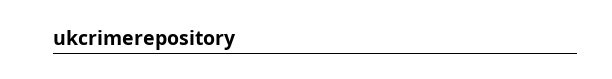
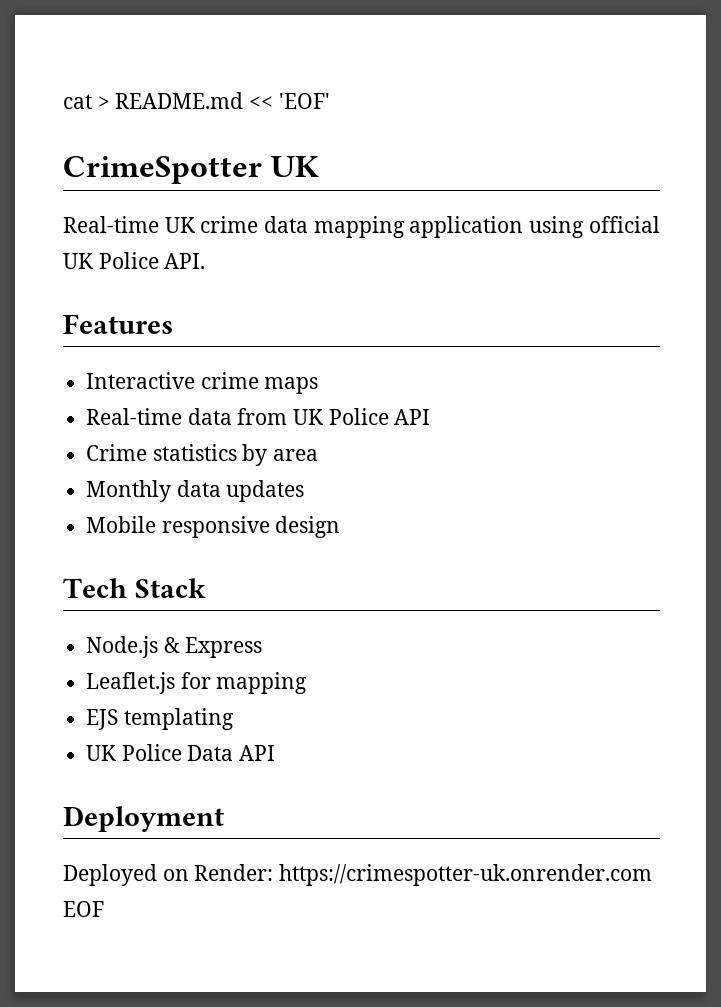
- ukcrimerepository
+ cat > README.md << 'EOF'
+ CrimeSpotter UK
+ Real-time UK crime data mapping application using official UK Police API.
+ Features
+ Interactive crime maps
+ Real-time data from UK Police API
+ Crime statistics by area
+ Monthly data updates
+ Mobile responsive design
+ Tech Stack
+ Node.js & Express
+ Leaflet.js for mapping
+ EJS templating
+ UK Police Data API
+ Deployment
+ Deployed on Render: https://crimespotter-uk.onrender.com EOF

